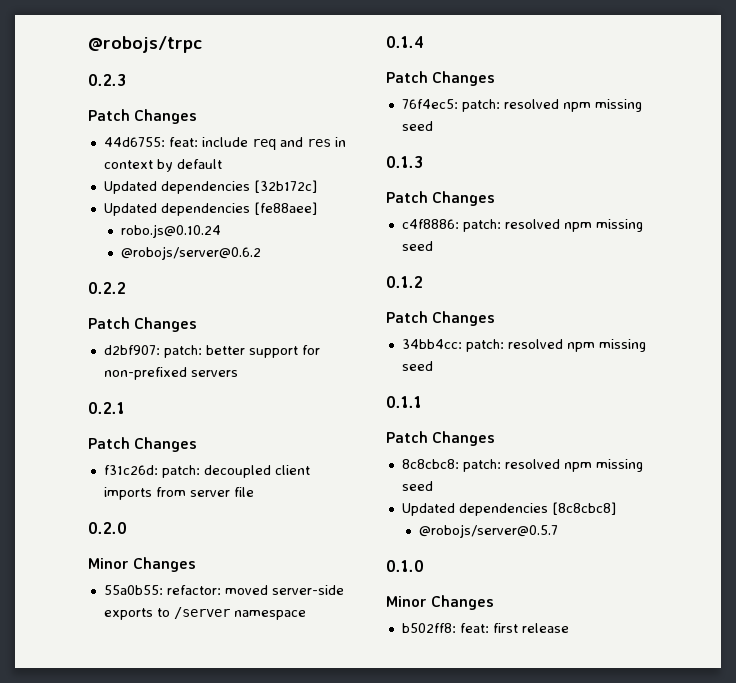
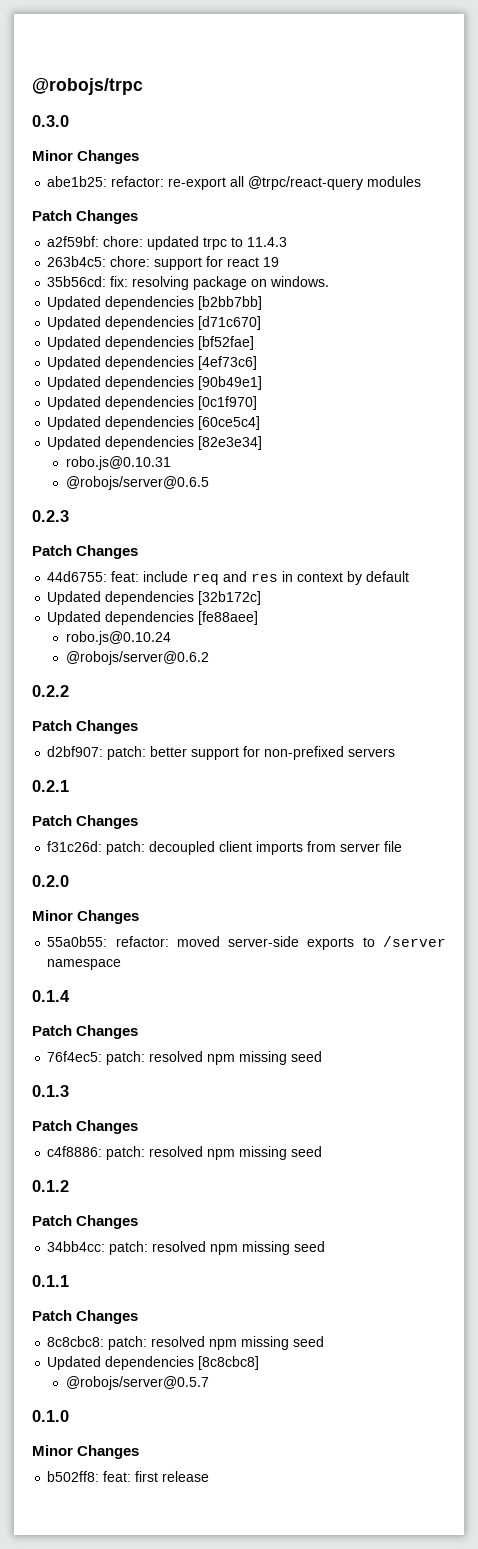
+ 0.3.0
+ Minor Changes
+ abe1b25: refactor: re-export all @trpc/react-query modules
+ Patch Changes
+ a2f59bf: chore: updated trpc to 11.4.3
+ 263b4c5: chore: support for react 19
+ 35b56cd: fix: resolving package on windows.
+ Updated dependencies [b2bb7bb]
+ Updated dependencies [d71c670]
+ Updated dependencies [bf52fae]
+ Updated dependencies [4ef73c6]
+ Updated dependencies [90b49e1]
+ Updated dependencies [0c1f970]
+ Updated dependencies [60ce5c4]
+ Updated dependencies [82e3e34]
+ robo.js@0.10.31
+ @robojs/server@0.6.5

